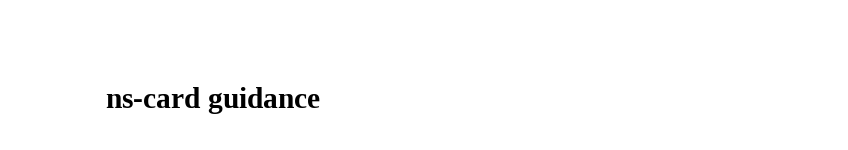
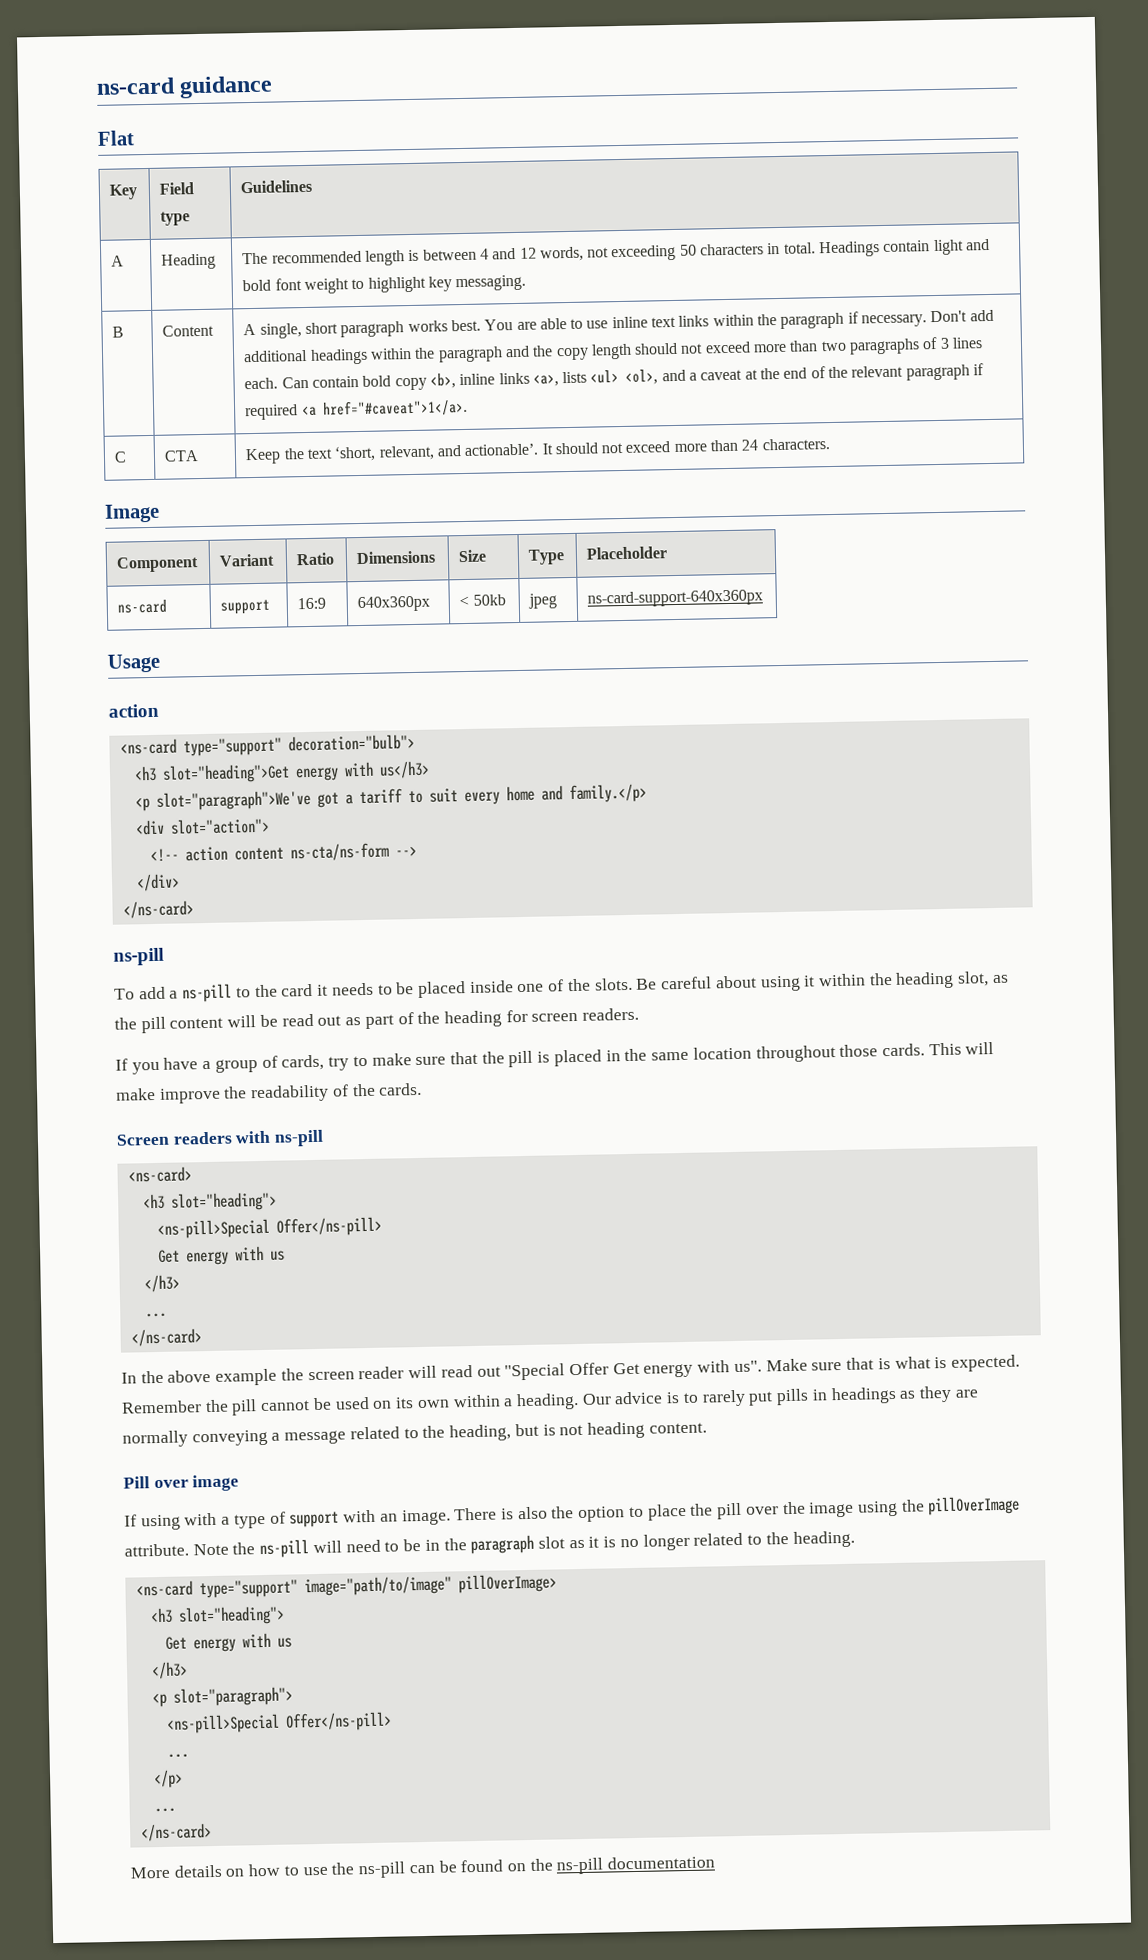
+ Flat
+ Key | Field type | Guidelines
+ A | Heading | The recommended length is between 4 and 12 words, not exceeding 50 characters in total. Headings contain light and bold font weight to highlight key messaging.
+ B | Content | A single, short paragraph works best. You are able to use inline text links within the paragraph if necessary. Don't add additional headings within the paragraph and the copy length should not exceed more than two paragraphs of 3 lines each. Can contain bold copy <b>, inline links <a>, lists <ul> <ol>, and a caveat at the end of the relevant paragraph if required <a href="#caveat">1</a>.
+ C | CTA | Keep the text ‘short, relevant, and actionable’. It should not exceed more than 24 characters.
+ Image
+ Component | Variant | Ratio | Dimensions | Size | Type | Placeholder
+ ns-card | support | 16:9 | 640x360px | < 50kb | jpeg | ns-card-support-640x360px
+ Usage
+ action
+ <ns-card type="support" decoration="bulb">
+ <h3 slot="heading">Get energy with us</h3>
+ <p slot="paragraph">We've got a tariff to suit every home and family.</p>
+ <div slot="action">
+ <!-- action content ns-cta/ns-form -->
+ </div>
+ </ns-card>
+ ns-pill
+ To add a ns-pill to the card it needs to be placed inside one of the slots. Be careful about using it within the heading slot, as the pill content will be read out as part of the heading for screen readers.
+ If you have a group of cards, try to make sure that the pill is placed in the same location throughout those cards. This will make improve the readability of the cards.
+ Screen readers with ns-pill
+ <ns-card>
+ <h3 slot="heading">
+ <ns-pill>Special Offer</ns-pill>
+ Get energy with us
+ </h3>
+ ...
+ </ns-card>
+ In the above example the screen reader will read out "Special Offer Get energy with us". Make sure that is what is expected. Remember the pill cannot be used on its own within a heading. Our advice is to rarely put pills in headings as they are normally conveying a message related to the heading, but is not heading content.
+ Pill over image
+ If using with a type of support with an image. There is also the option to place the pill over the image using the pillOverImage attribute. Note the ns-pill will need to be in the paragraph slot as it is no longer related to the heading.
+ <ns-card type="support" image="path/to/image" pillOverImage>
+ <h3 slot="heading">
+ Get energy with us
+ </h3>
+ <p slot="paragraph">
+ <ns-pill>Special Offer</ns-pill>
+ ...
+ </p>
+ ...
+ </ns-card>
+ More details on how to use the ns-pill can be found on the ns-pill documentation

